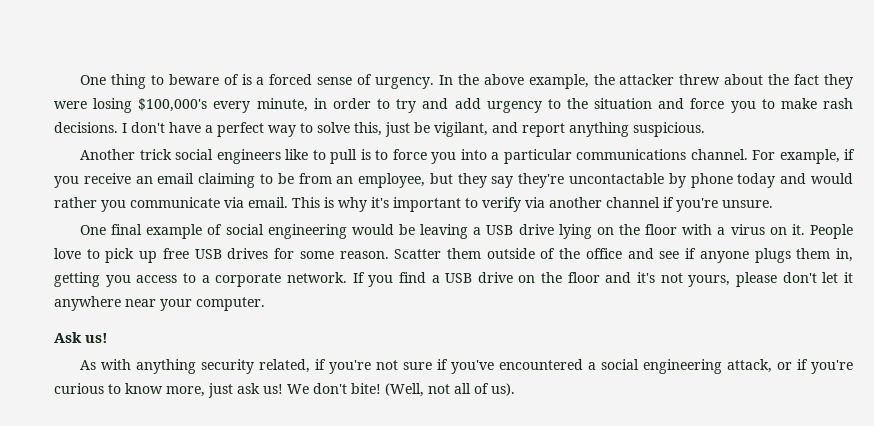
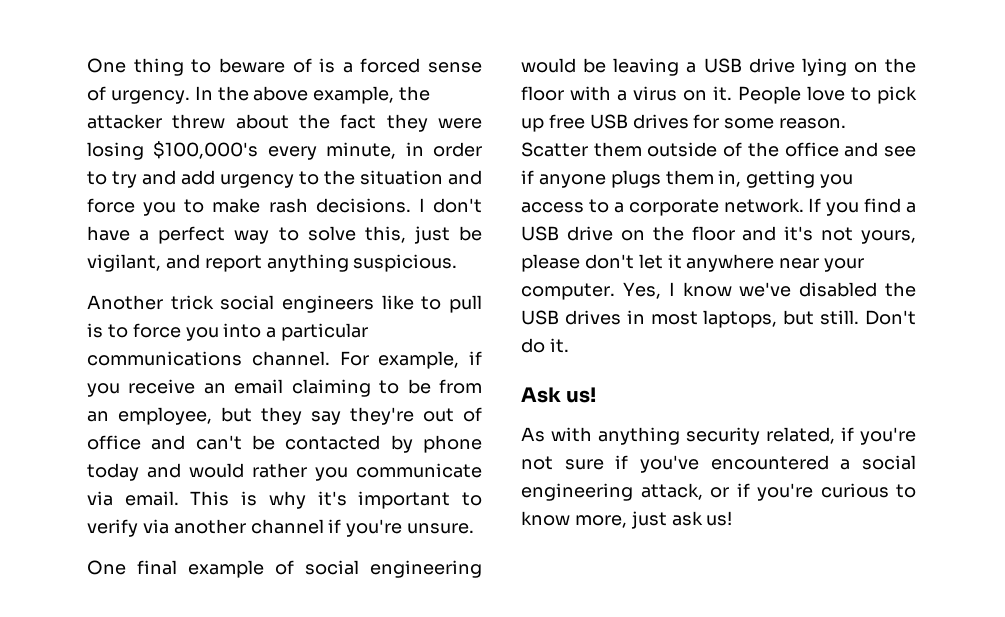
- For example, if you receive an email claiming to be from an employee, but they say they're uncontactable by phone today and would rather you communicate via email.
+ For example, if you receive an email claiming to be from an employee, but they say they're out of office and can't be contacted by phone today and would rather you communicate via email.
+ Yes, I know we've disabled the USB drives in most laptops, but still. Don't do it.
- We don't bite! (Well, not all of us).

